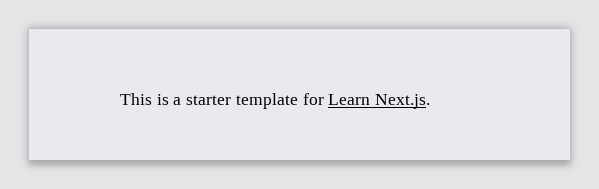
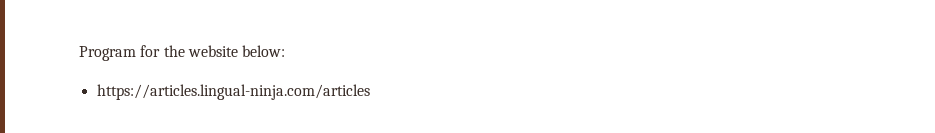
- This is a starter template for Learn Next.js.
+ Program for the website below:
+ https://articles.lingual-ninja.com/articles

